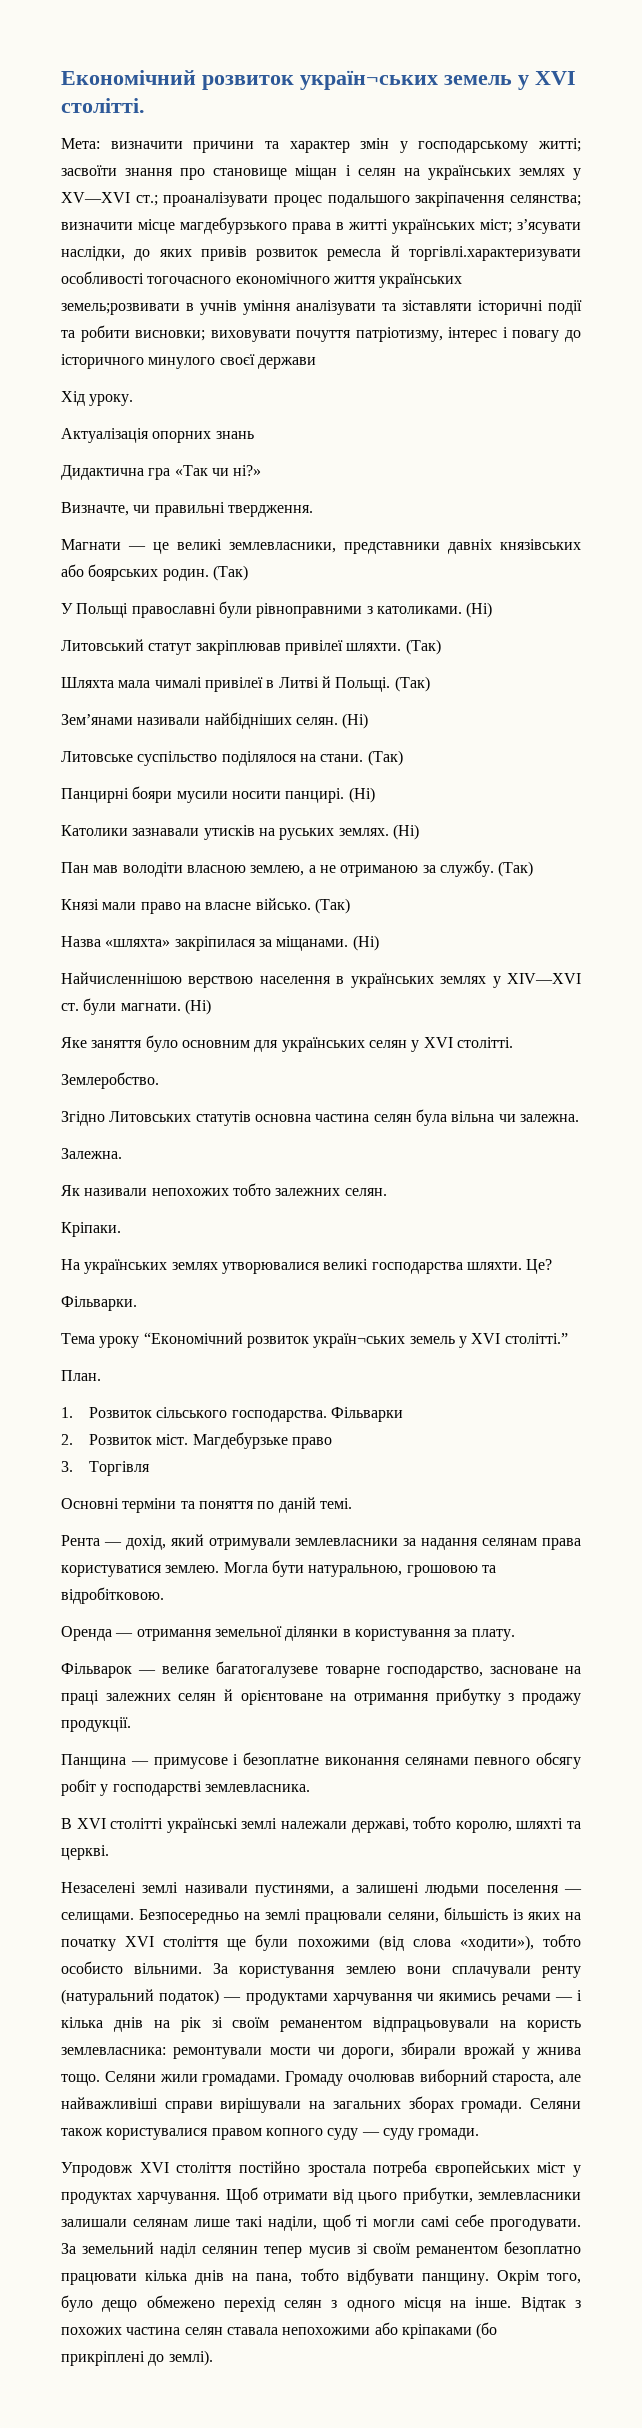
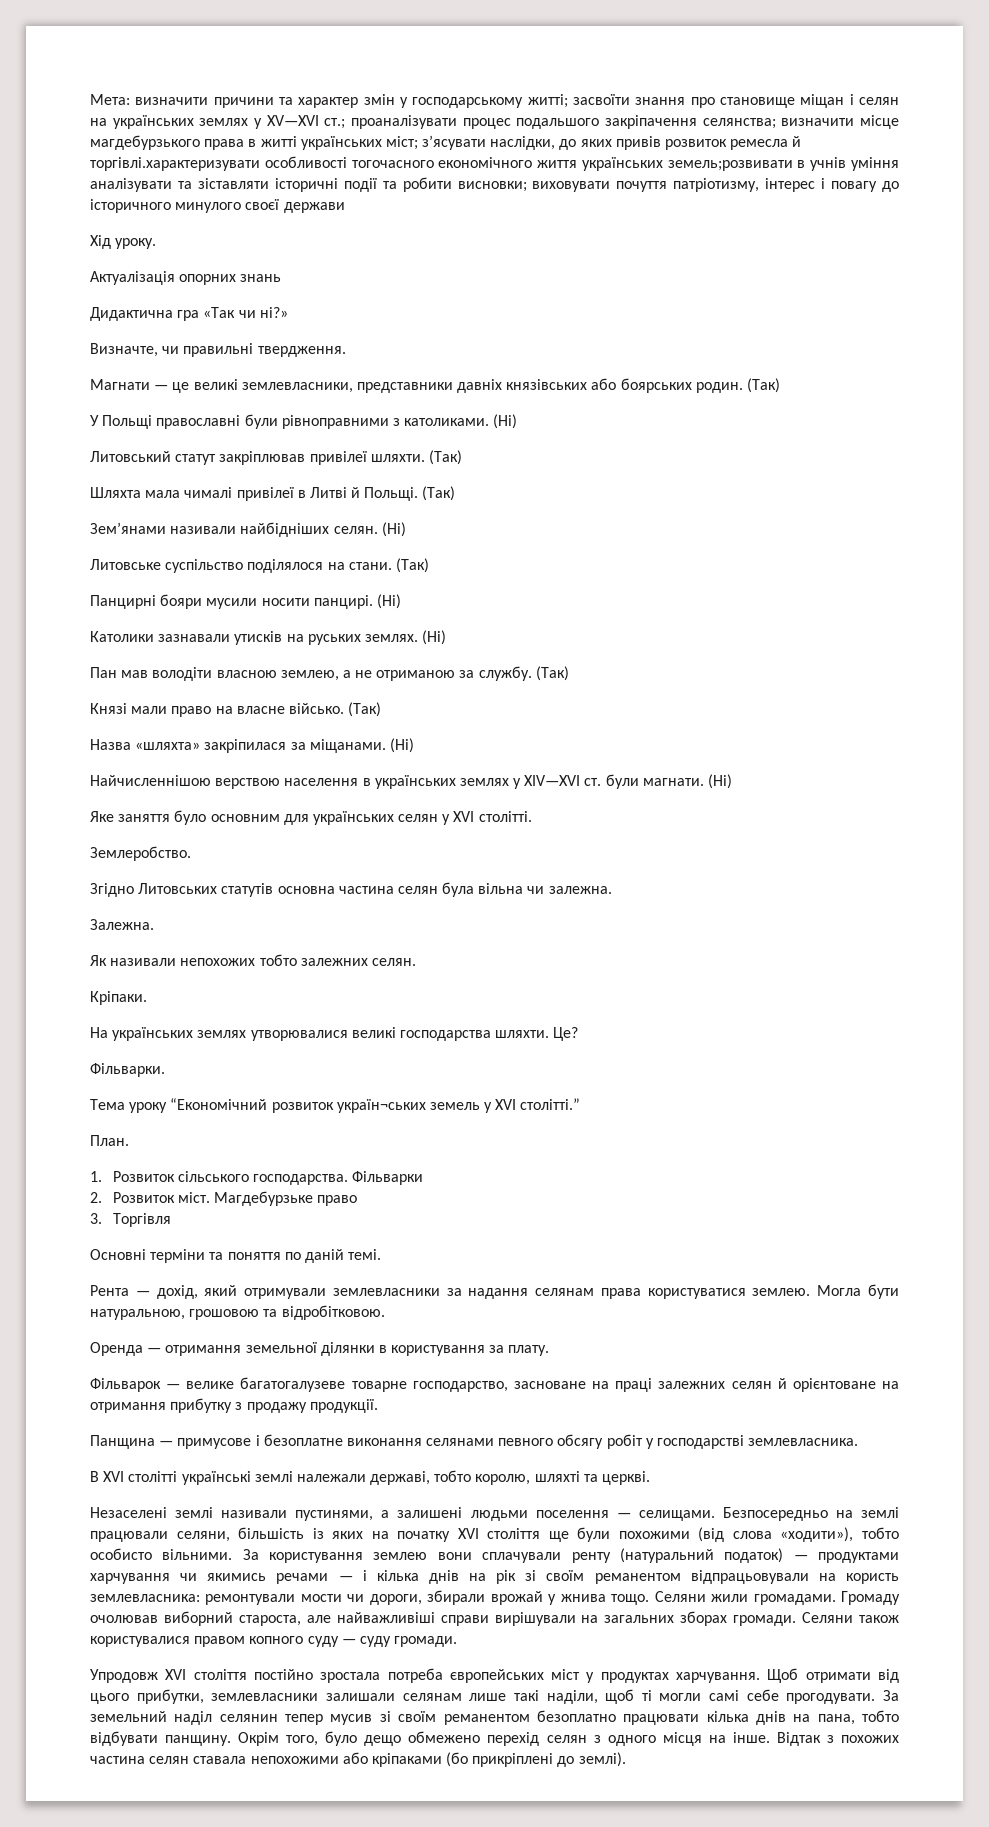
- Економічний розвиток україн¬ських земель у XVI столітті.

